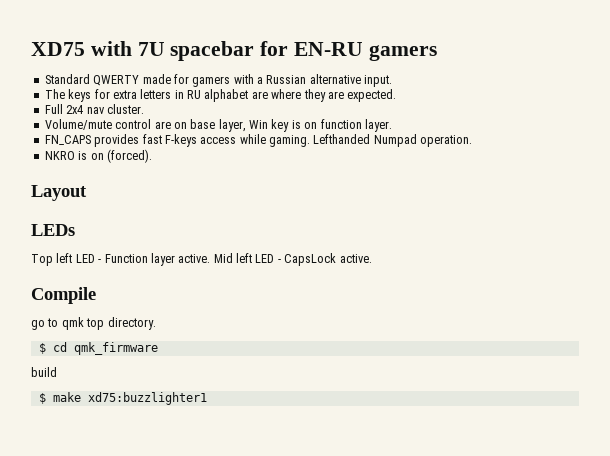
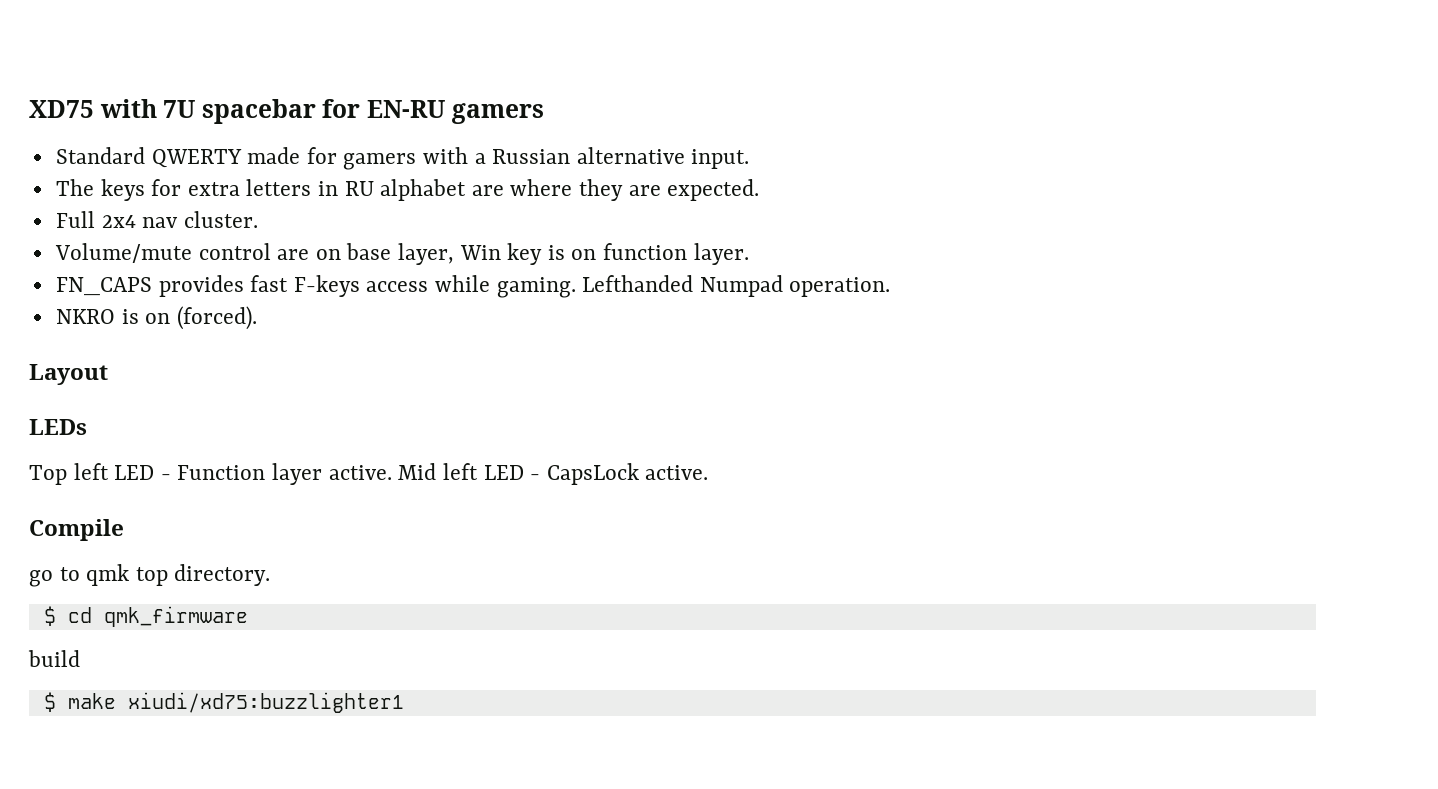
- $ make xd75:buzzlighter1
+ $ make xiudi/xd75:buzzlighter1

